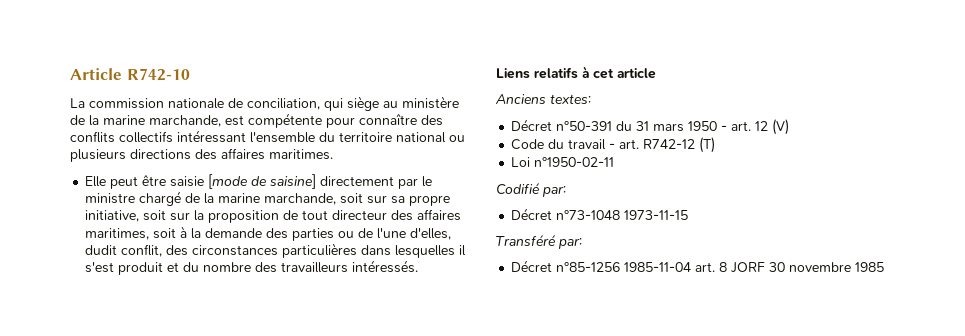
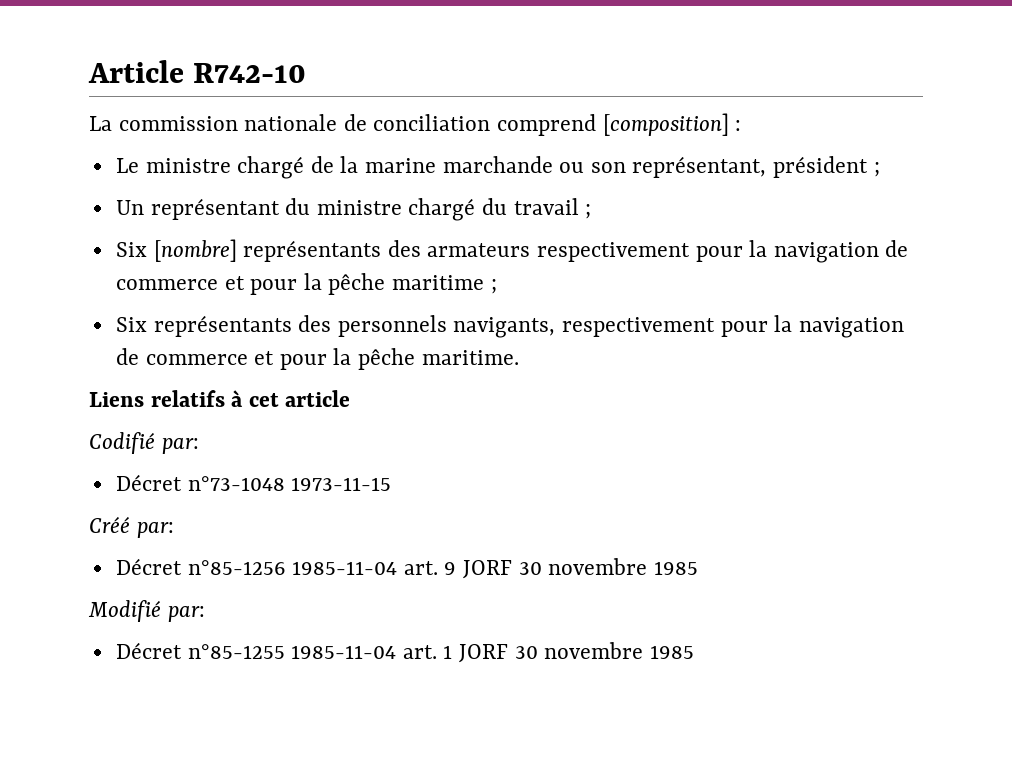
- La commission nationale de conciliation, qui siège au ministère de la marine marchande, est compétente pour connaître des conflits collectifs intéressant l'ensemble du territoire national ou plusieurs directions des affaires maritimes.
- Elle peut être saisie [mode de saisine] directement par le ministre chargé de la marine marchande, soit sur sa propre initiative, soit sur la proposition de tout directeur des affaires maritimes, soit à la demande des parties ou de l'une d'elles, dudit conflit, des circonstances particulières dans lesquelles il s'est produit et du nombre des travailleurs intéressés.
+ La commission nationale de conciliation comprend [composition] :
+ Le ministre chargé de la marine marchande ou son représentant, président ;
+ Un représentant du ministre chargé du travail ;
+ Six [nombre] représentants des armateurs respectivement pour la navigation de commerce et pour la pêche maritime ;
+ Six représentants des personnels navigants, respectivement pour la navigation de commerce et pour la pêche maritime.
- Anciens textes:
- Décret n°50-391 du 31 mars 1950 - art. 12 (V)
- Code du travail - art. R742-12 (T)
- Loi n°1950-02-11
- Transféré par:
+ Créé par:
- Décret n°85-1256 1985-11-04 art. 8 JORF 30 novembre 1985
+ Décret n°85-1256 1985-11-04 art. 9 JORF 30 novembre 1985
+ Modifié par:
+ Décret n°85-1255 1985-11-04 art. 1 JORF 30 novembre 1985

